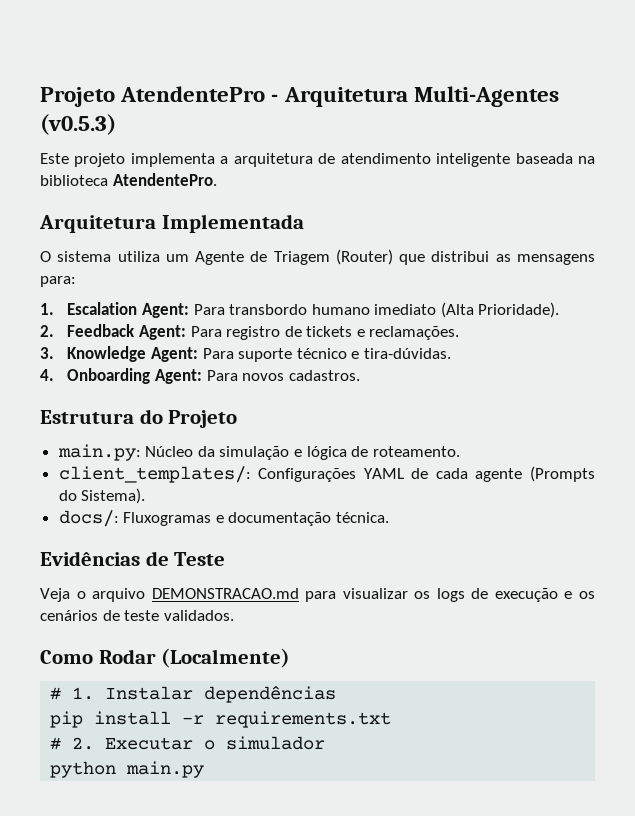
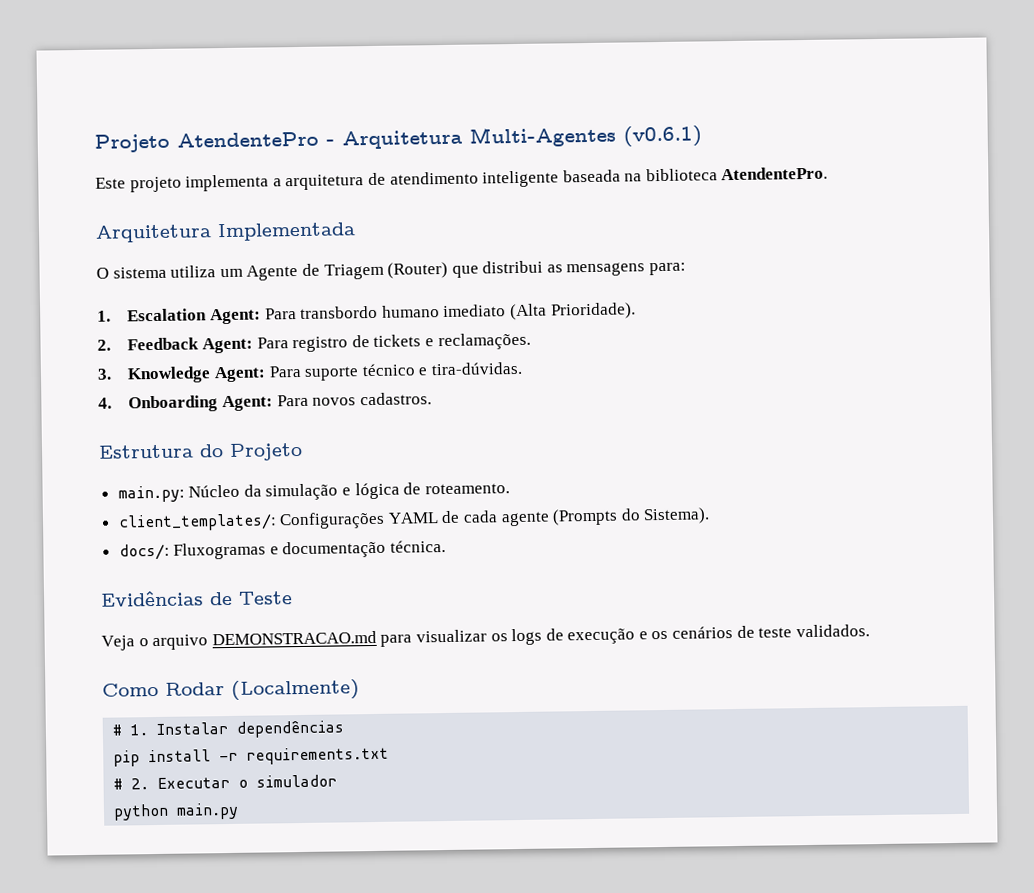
- Projeto AtendentePro - Arquitetura Multi-Agentes (v0.5.3)
+ Projeto AtendentePro - Arquitetura Multi-Agentes (v0.6.1)

